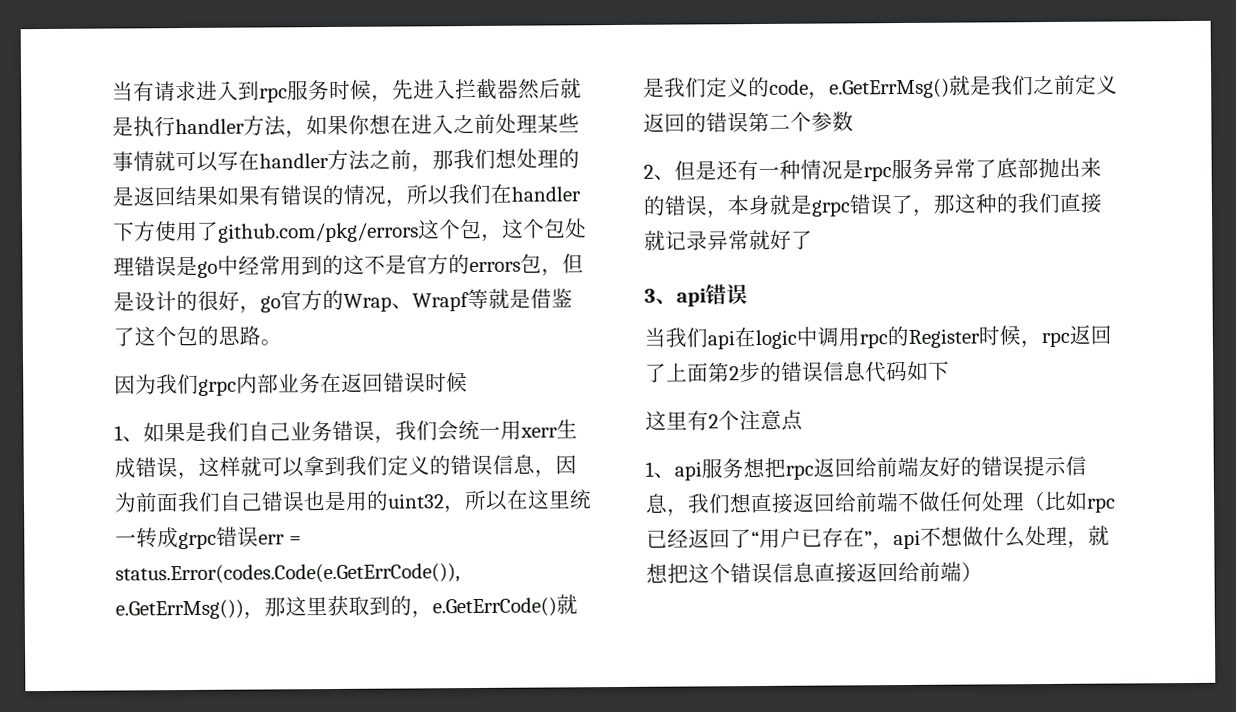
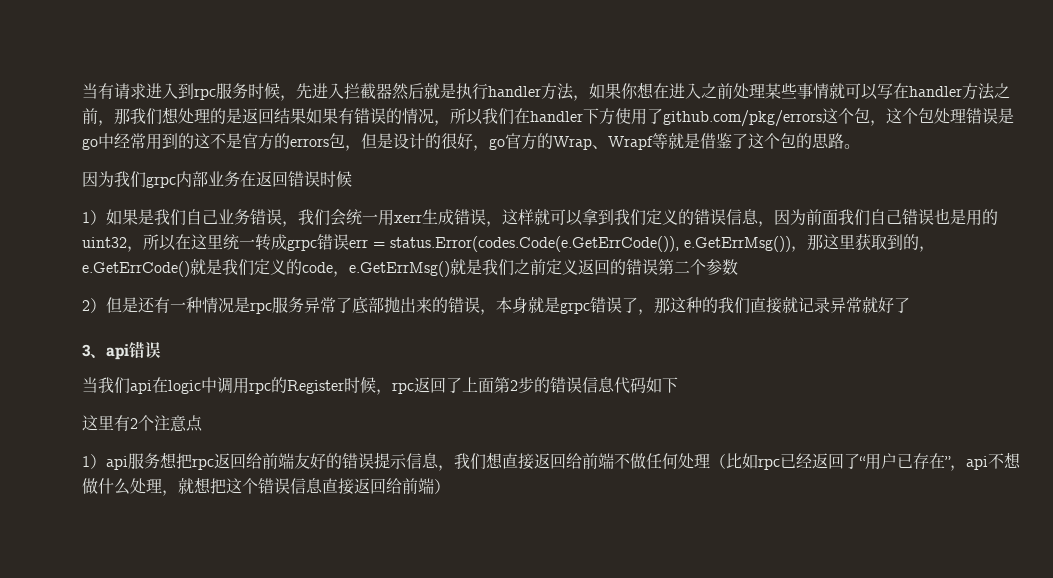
- 1、如果是我们自己业务错误，我们会统一用xerr生成错误，这样就可以拿到我们定义的错误信息，因为前面我们自己错误也是用的uint32，所以在这里统一转成grpc错误err = status.Error(codes.Code(e.GetErrCode()), e.GetErrMsg())，那这里获取到的，e.GetErrCode()就是我们定义的code，e.GetErrMsg()就是我们之前定义返回的错误第二个参数
+ 1）如果是我们自己业务错误，我们会统一用xerr生成错误，这样就可以拿到我们定义的错误信息，因为前面我们自己错误也是用的uint32，所以在这里统一转成grpc错误err = status.Error(codes.Code(e.GetErrCode()), e.GetErrMsg())，那这里获取到的，e.GetErrCode()就是我们定义的code，e.GetErrMsg()就是我们之前定义返回的错误第二个参数
- 2、但是还有一种情况是rpc服务异常了底部抛出来的错误，本身就是grpc错误了，那这种的我们直接就记录异常就好了
+ 2）但是还有一种情况是rpc服务异常了底部抛出来的错误，本身就是grpc错误了，那这种的我们直接就记录异常就好了
- 1、api服务想把rpc返回给前端友好的错误提示信息，我们想直接返回给前端不做任何处理（比如rpc已经返回了“用户已存在”，api不想做什么处理，就想把这个错误信息直接返回给前端）
+ 1）api服务想把rpc返回给前端友好的错误提示信息，我们想直接返回给前端不做任何处理（比如rpc已经返回了“用户已存在”，api不想做什么处理，就想把这个错误信息直接返回给前端）

